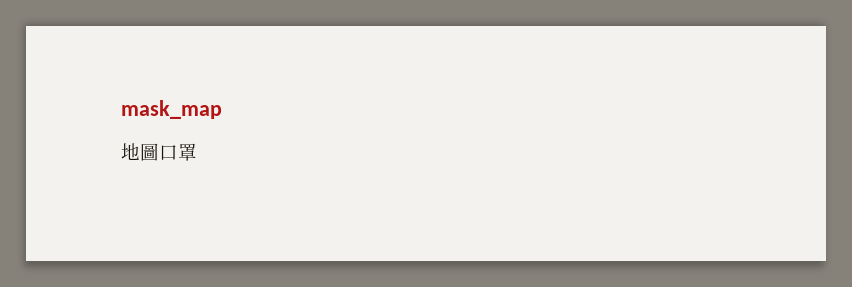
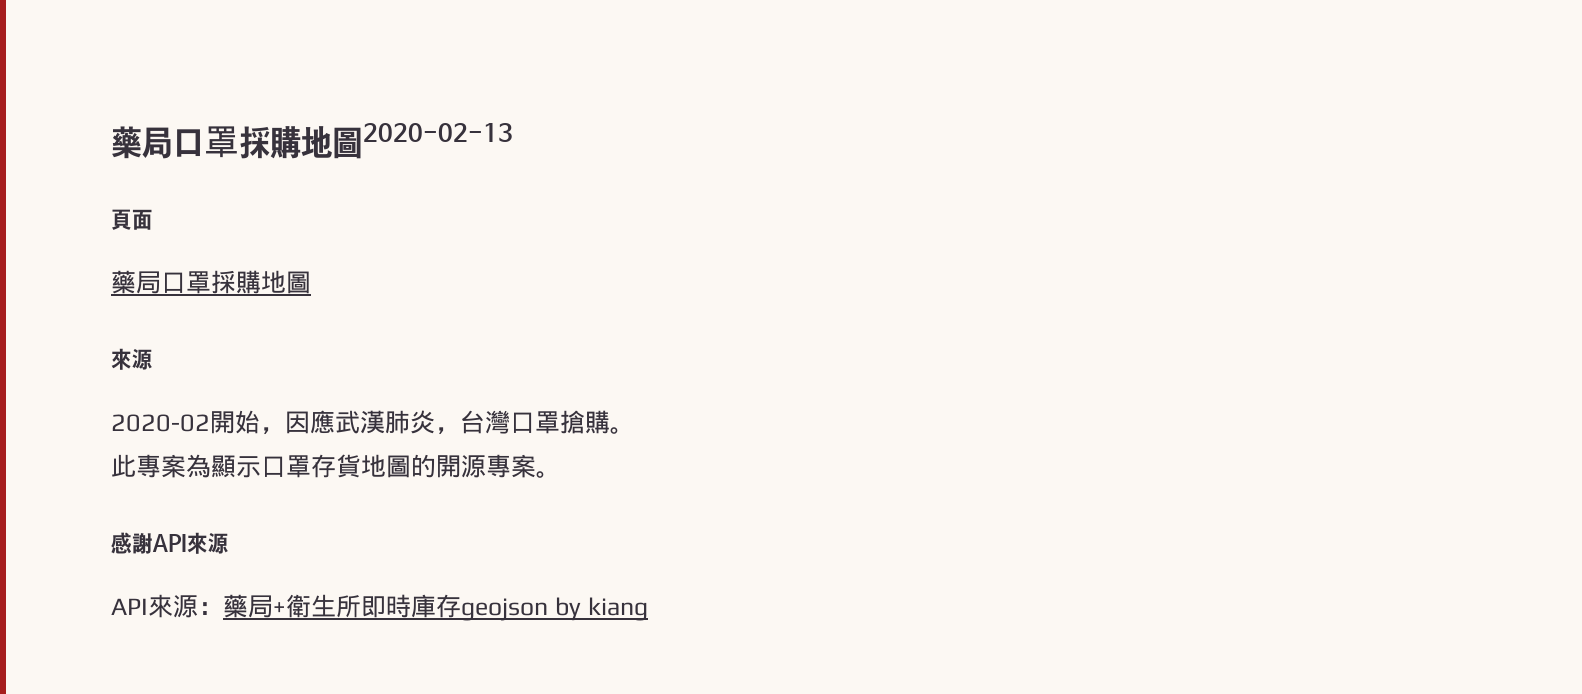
- mask_map
- 地圖口罩
+ 藥局口罩採購地圖2020-02-13
+ 頁面
+ 藥局口罩採購地圖
+ 來源
+ 2020-02開始，因應武漢肺炎，台灣口罩搶購。
+ 此專案為顯示口罩存貨地圖的開源專案。
+ 感謝API來源
+ API來源：藥局+衛生所即時庫存geojson by kiang

